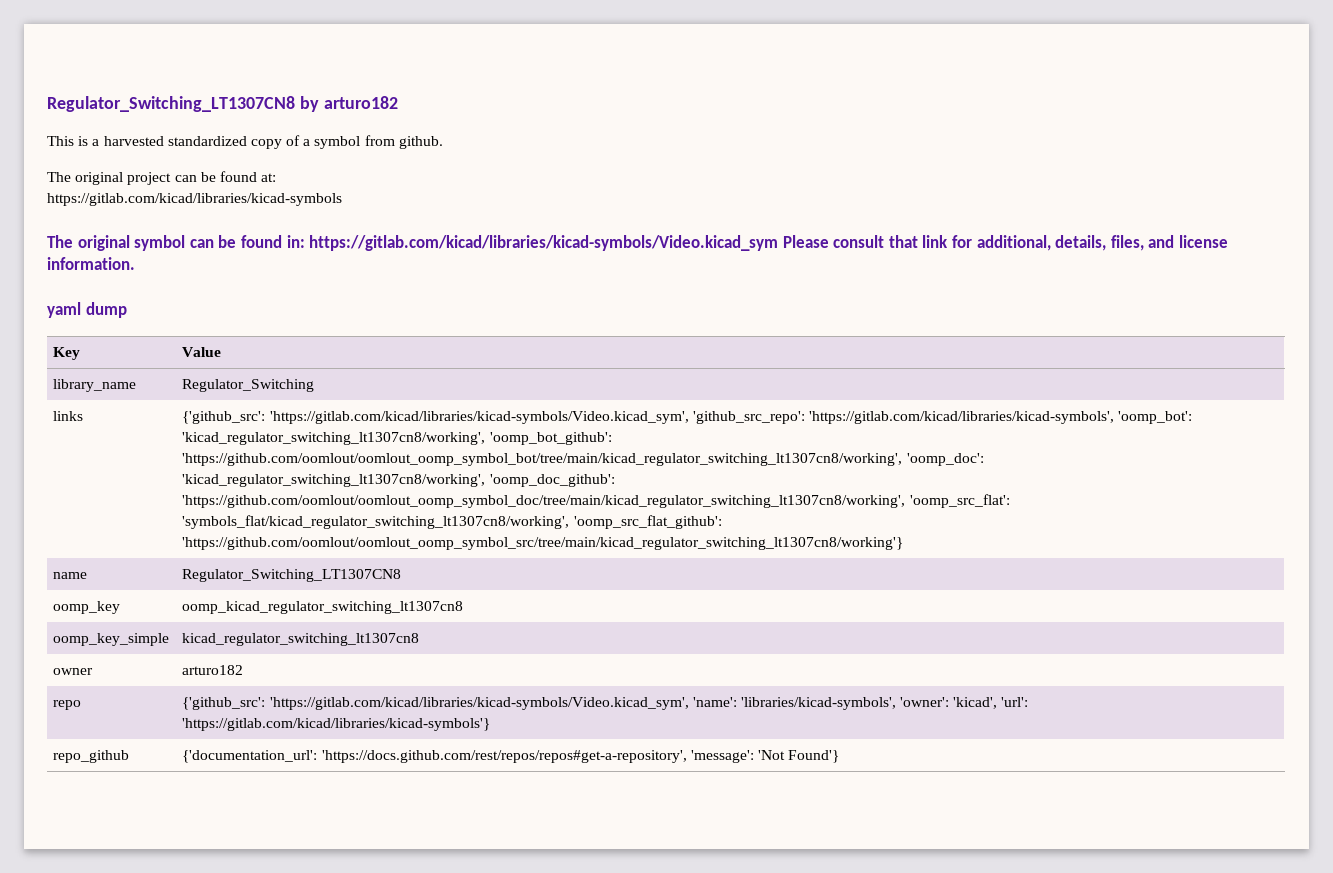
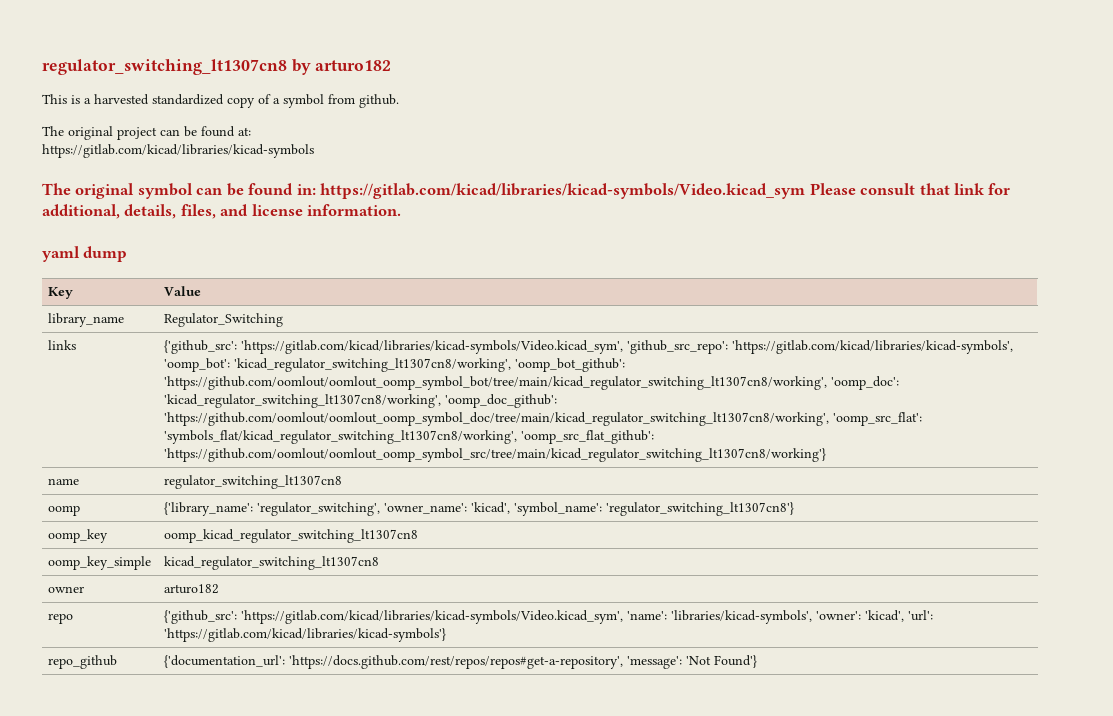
- Regulator_Switching_LT1307CN8 by arturo182
+ regulator_switching_lt1307cn8 by arturo182
- name | Regulator_Switching_LT1307CN8
+ name | regulator_switching_lt1307cn8
+ oomp | {'library_name': 'regulator_switching', 'owner_name': 'kicad', 'symbol_name': 'regulator_switching_lt1307cn8'}

